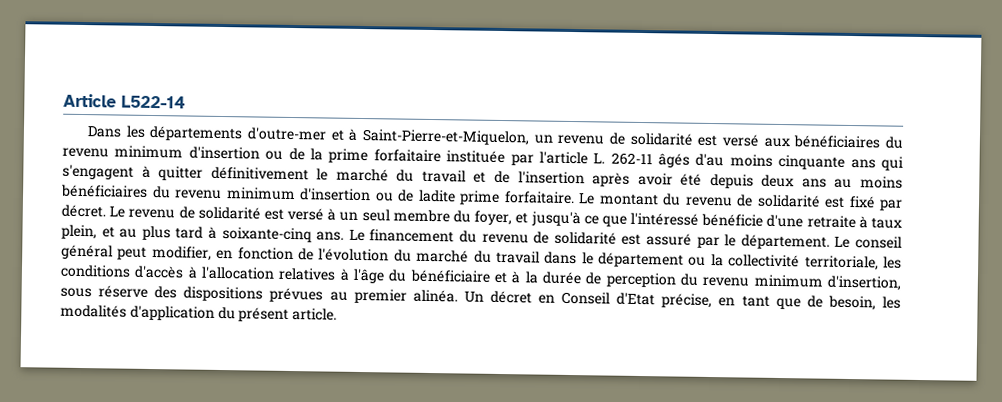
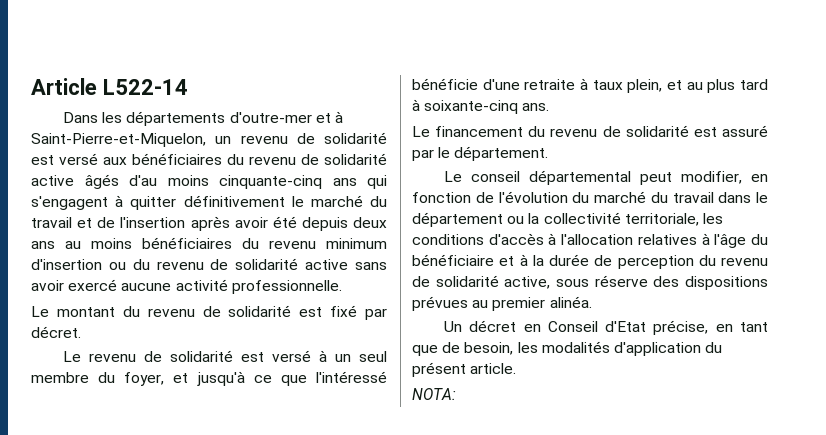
- Dans les départements d'outre-mer et à Saint-Pierre-et-Miquelon, un revenu de solidarité est versé aux bénéficiaires du revenu minimum d'insertion ou de la prime forfaitaire instituée par l'article L. 262-11 âgés d'au moins cinquante ans qui s'engagent à quitter définitivement le marché du travail et de l'insertion après avoir été depuis deux ans au moins bénéficiaires du revenu minimum d'insertion ou de ladite prime forfaitaire. Le montant du revenu de solidarité est fixé par décret. Le revenu de solidarité est versé à un seul membre du foyer, et jusqu'à ce que l'intéressé bénéficie d'une retraite à taux plein, et au plus tard à soixante-cinq ans. Le financement du revenu de solidarité est assuré par le département. Le conseil général peut modifier, en fonction de l'évolution du marché du travail dans le département ou la collectivité territoriale, les conditions d'accès à l'allocation relatives à l'âge du bénéficiaire et à la durée de perception du revenu minimum d'insertion, sous réserve des dispositions prévues au premier alinéa. Un décret en Conseil d'Etat précise, en tant que de besoin, les modalités d'application du présent article.
+ Dans les départements d'outre-mer et à Saint-Pierre-et-Miquelon, un revenu de solidarité est versé aux bénéficiaires du revenu de solidarité active âgés d'au moins cinquante-cinq ans qui s'engagent à quitter définitivement le marché du travail et de l'insertion après avoir été depuis deux ans au moins bénéficiaires du revenu minimum d'insertion ou du revenu de solidarité active sans avoir exercé aucune activité professionnelle.
+ Le montant du revenu de solidarité est fixé par décret.
+ Le revenu de solidarité est versé à un seul membre du foyer, et jusqu'à ce que l'intéressé bénéficie d'une retraite à taux plein, et au plus tard à soixante-cinq ans.
+ Le financement du revenu de solidarité est assuré par le département.
+ Le conseil départemental peut modifier, en fonction de l'évolution du marché du travail dans le département ou la collectivité territoriale, les conditions d'accès à l'allocation relatives à l'âge du bénéficiaire et à la durée de perception du revenu de solidarité active, sous réserve des dispositions prévues au premier alinéa.
+ Un décret en Conseil d'Etat précise, en tant que de besoin, les modalités d'application du présent article.
+ NOTA:

